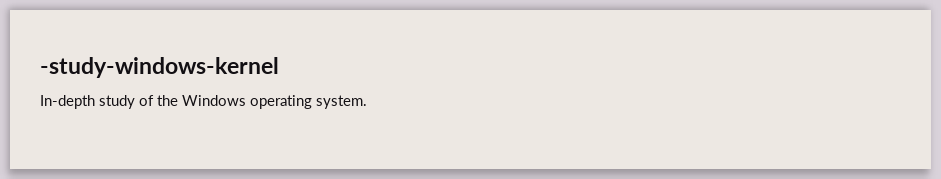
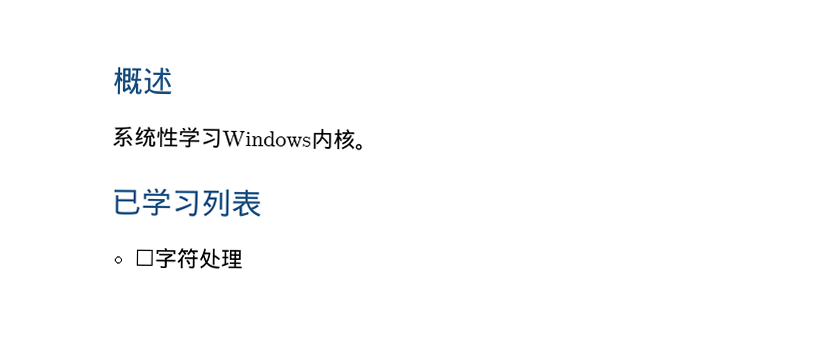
- -study-windows-kernel
- In-depth study of the Windows operating system.
+ 概述
+ 系统性学习Windows内核。
+ 已学习列表
+ ☐字符处理

